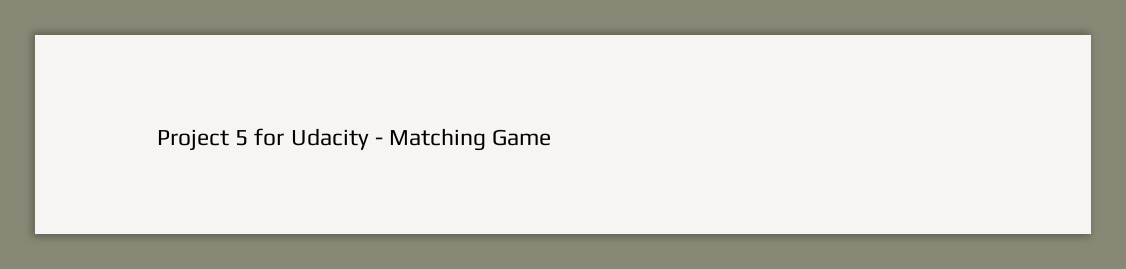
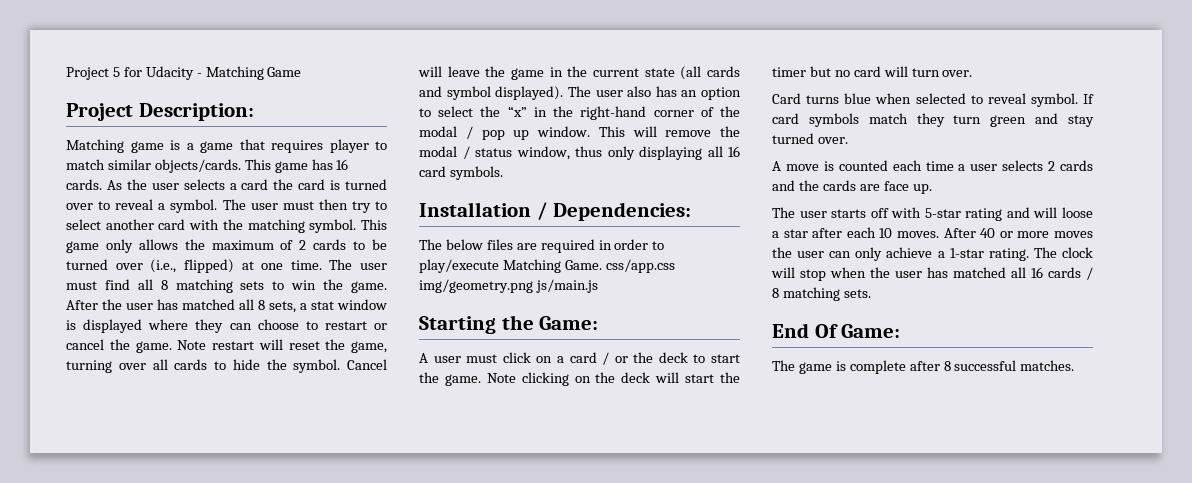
+ Project Description:
+ Matching game is a game that requires player to match similar objects/cards. This game has 16 cards. As the user selects a card the card is turned over to reveal a symbol. The user must then try to select another card with the matching symbol. This game only allows the maximum of 2 cards to be turned over (i.e., flipped) at one time. The user must find all 8 matching sets to win the game. After the user has matched all 8 sets, a stat window is displayed where they can choose to restart or cancel the game. Note restart will reset the game, turning over all cards to hide the symbol. Cancel will leave the game in the current state (all cards and symbol displayed). The user also has an option to select the “x” in the right-hand corner of the modal / pop up window. This will remove the modal / status window, thus only displaying all 16 card symbols.
+ Installation / Dependencies:
+ The below files are required in order to play/execute Matching Game. css/app.css img/geometry.png js/main.js
+ Starting the Game:
+ A user must click on a card / or the deck to start the game. Note clicking on the deck will start the timer but no card will turn over.
+ Card turns blue when selected to reveal symbol. If card symbols match they turn green and stay turned over.
+ A move is counted each time a user selects 2 cards and the cards are face up.
+ The user starts off with 5-star rating and will loose a star after each 10 moves. After 40 or more moves the user can only achieve a 1-star rating. The clock will stop when the user has matched all 16 cards / 8 matching sets.
+ End Of Game:
+ The game is complete after 8 successful matches.

